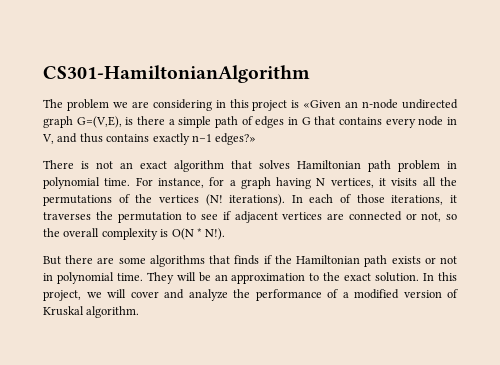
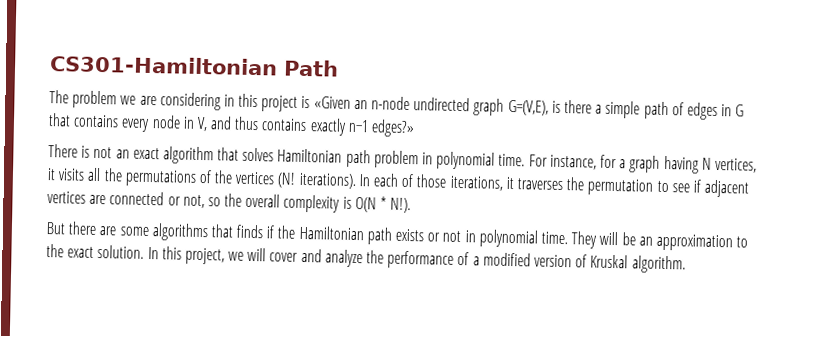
- CS301-HamiltonianAlgorithm
+ CS301-Hamiltonian Path

